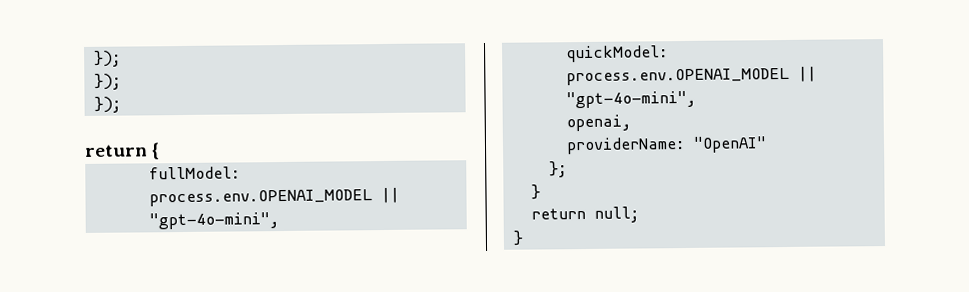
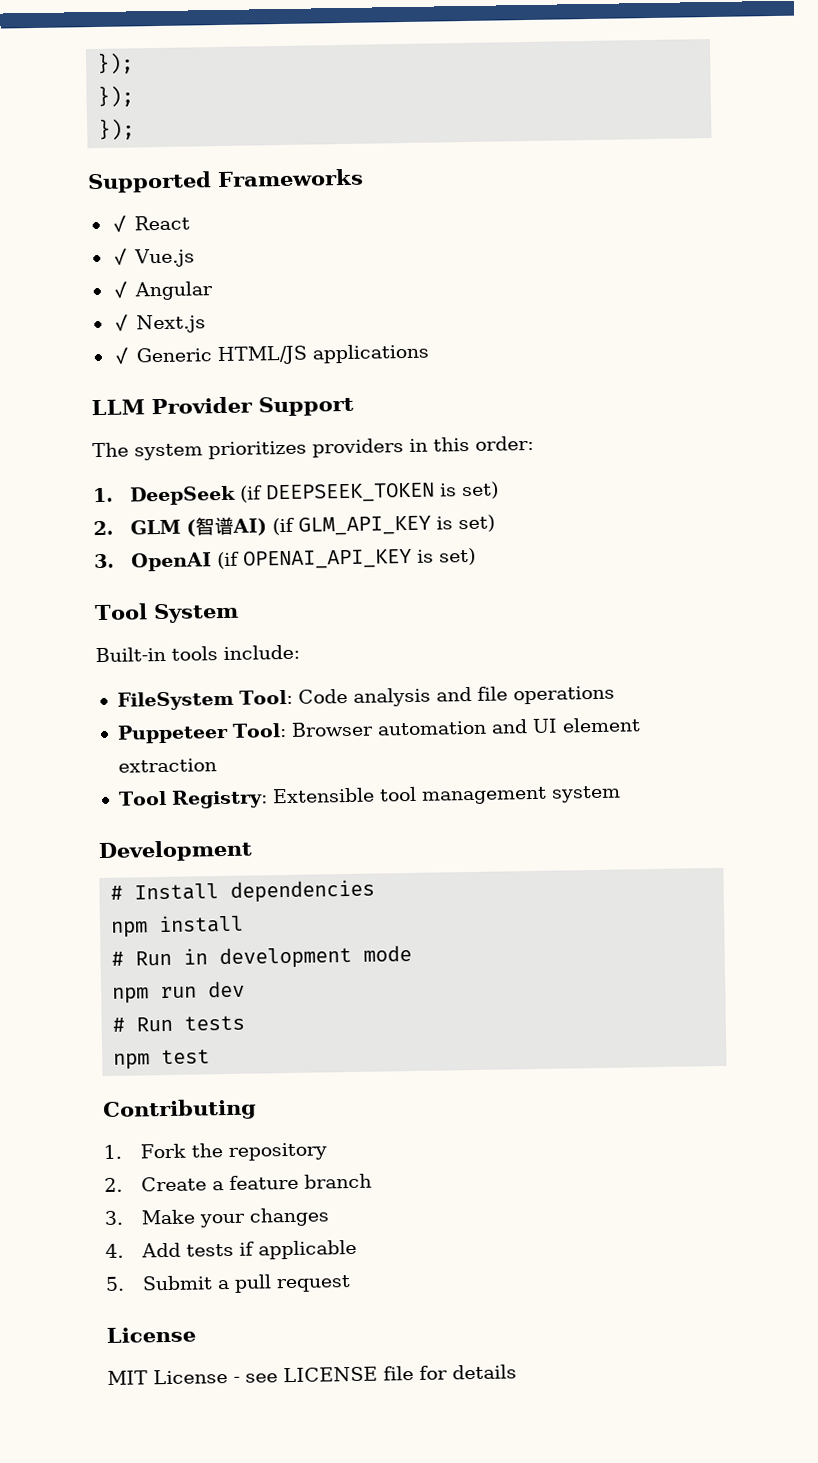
- return {
- fullModel: process.env.OPENAI_MODEL || "gpt-4o-mini",
- quickModel: process.env.OPENAI_MODEL || "gpt-4o-mini",
- openai,
- providerName: "OpenAI"
- };
- }
- return null;
- }
+ Supported Frameworks
+ ✓ React
+ ✓ Vue.js
+ ✓ Angular
+ ✓ Next.js
+ ✓ Generic HTML/JS applications
+ LLM Provider Support
+ The system prioritizes providers in this order:
+ 1. DeepSeek (if DEEPSEEK_TOKEN is set)
+ 2. GLM (智谱AI) (if GLM_API_KEY is set)
+ 3. OpenAI (if OPENAI_API_KEY is set)
+ Tool System
+ Built-in tools include:
+ FileSystem Tool: Code analysis and file operations
+ Puppeteer Tool: Browser automation and UI element extraction
+ Tool Registry: Extensible tool management system
+ Development
+ # Install dependencies
+ npm install
+ # Run in development mode
+ npm run dev
+ # Run tests
+ npm test
+ Contributing
+ 1. Fork the repository
+ 2. Create a feature branch
+ 3. Make your changes
+ 4. Add tests if applicable
+ 5. Submit a pull request
+ License
+ MIT License - see LICENSE file for details

